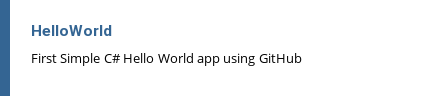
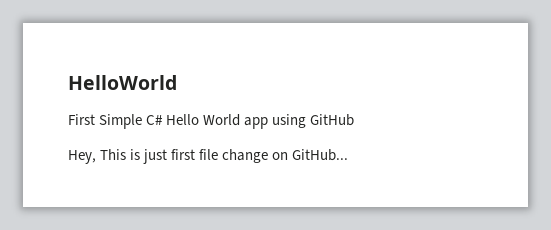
+ Hey, This is just first file change on GitHub...

